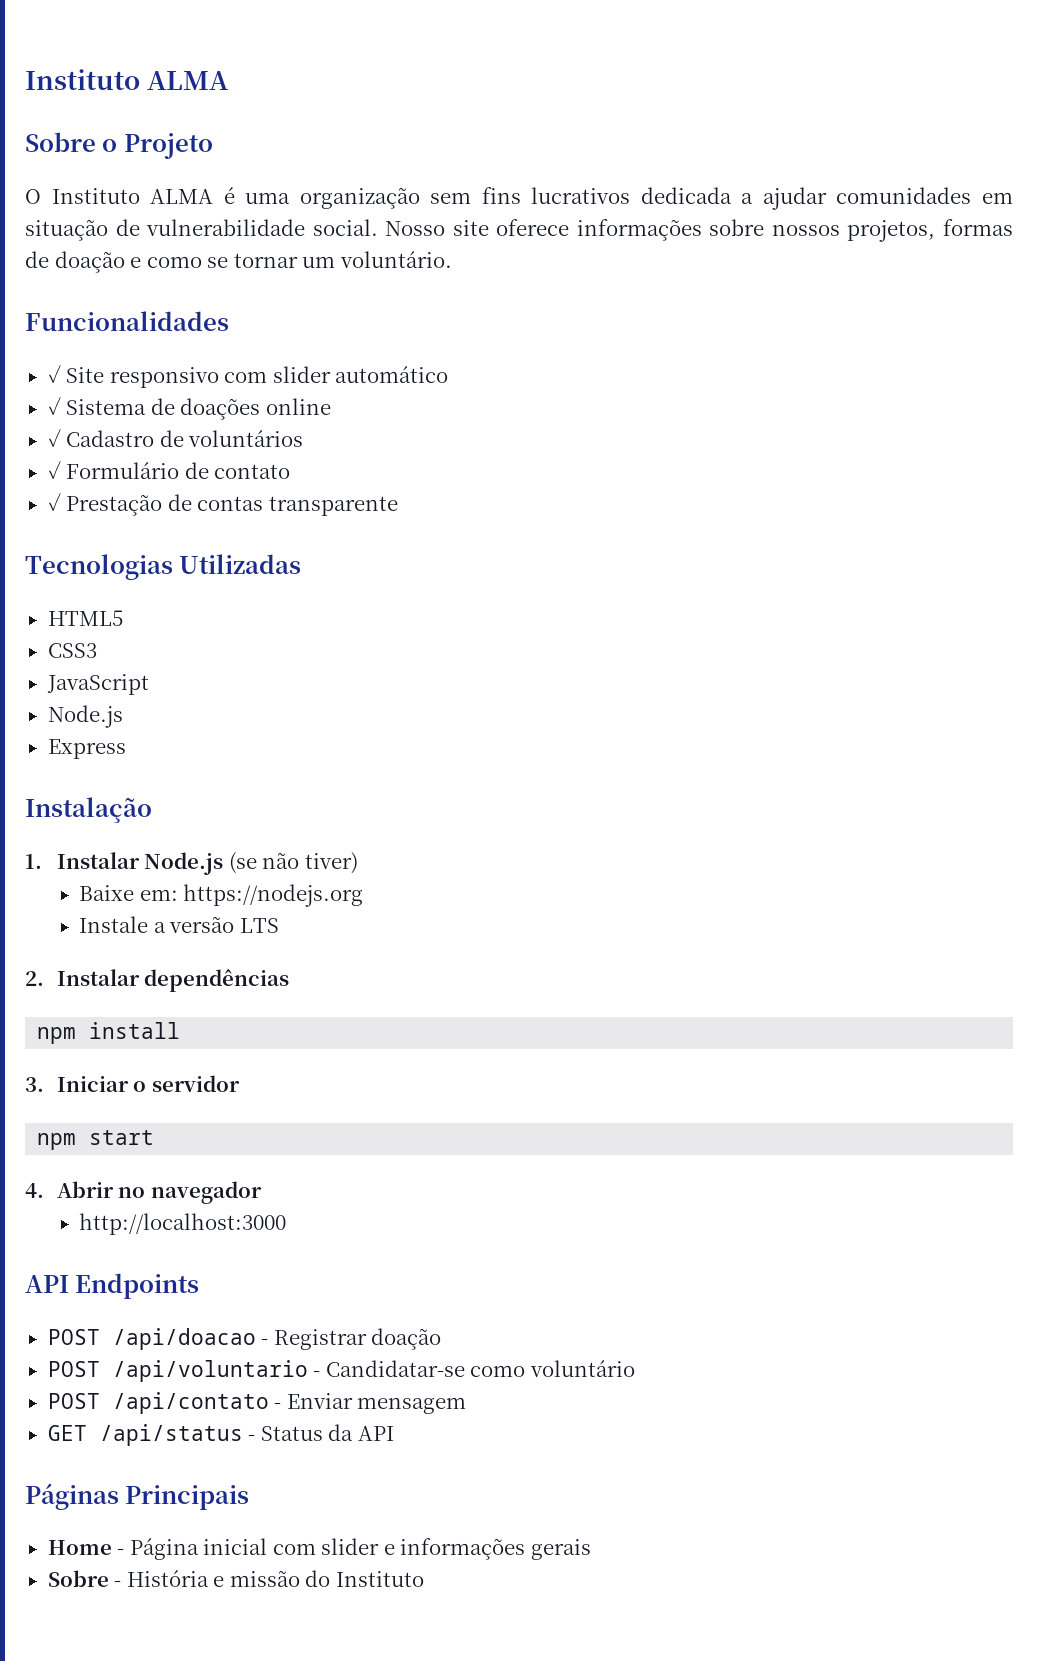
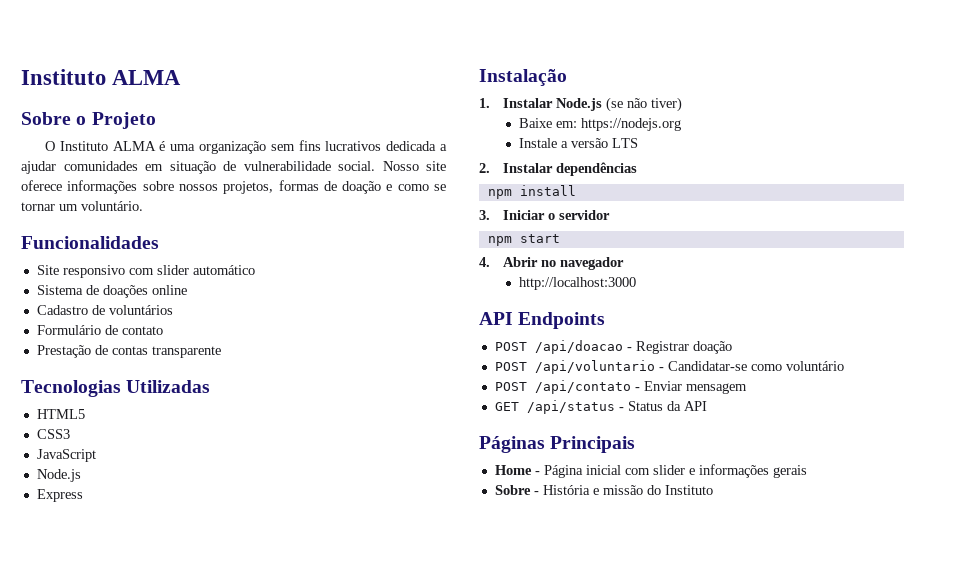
- ✓ Site responsivo com slider automático
+ Site responsivo com slider automático
- ✓ Sistema de doações online
+ Sistema de doações online
- ✓ Cadastro de voluntários
+ Cadastro de voluntários
- ✓ Formulário de contato
+ Formulário de contato
- ✓ Prestação de contas transparente
+ Prestação de contas transparente

